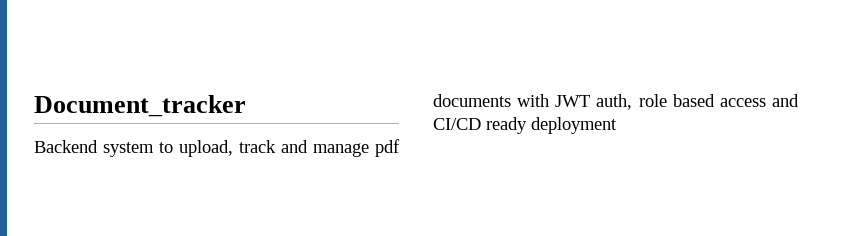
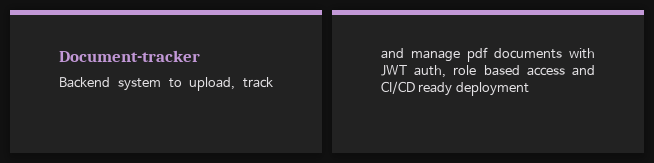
- Document_tracker
+ Document-tracker

